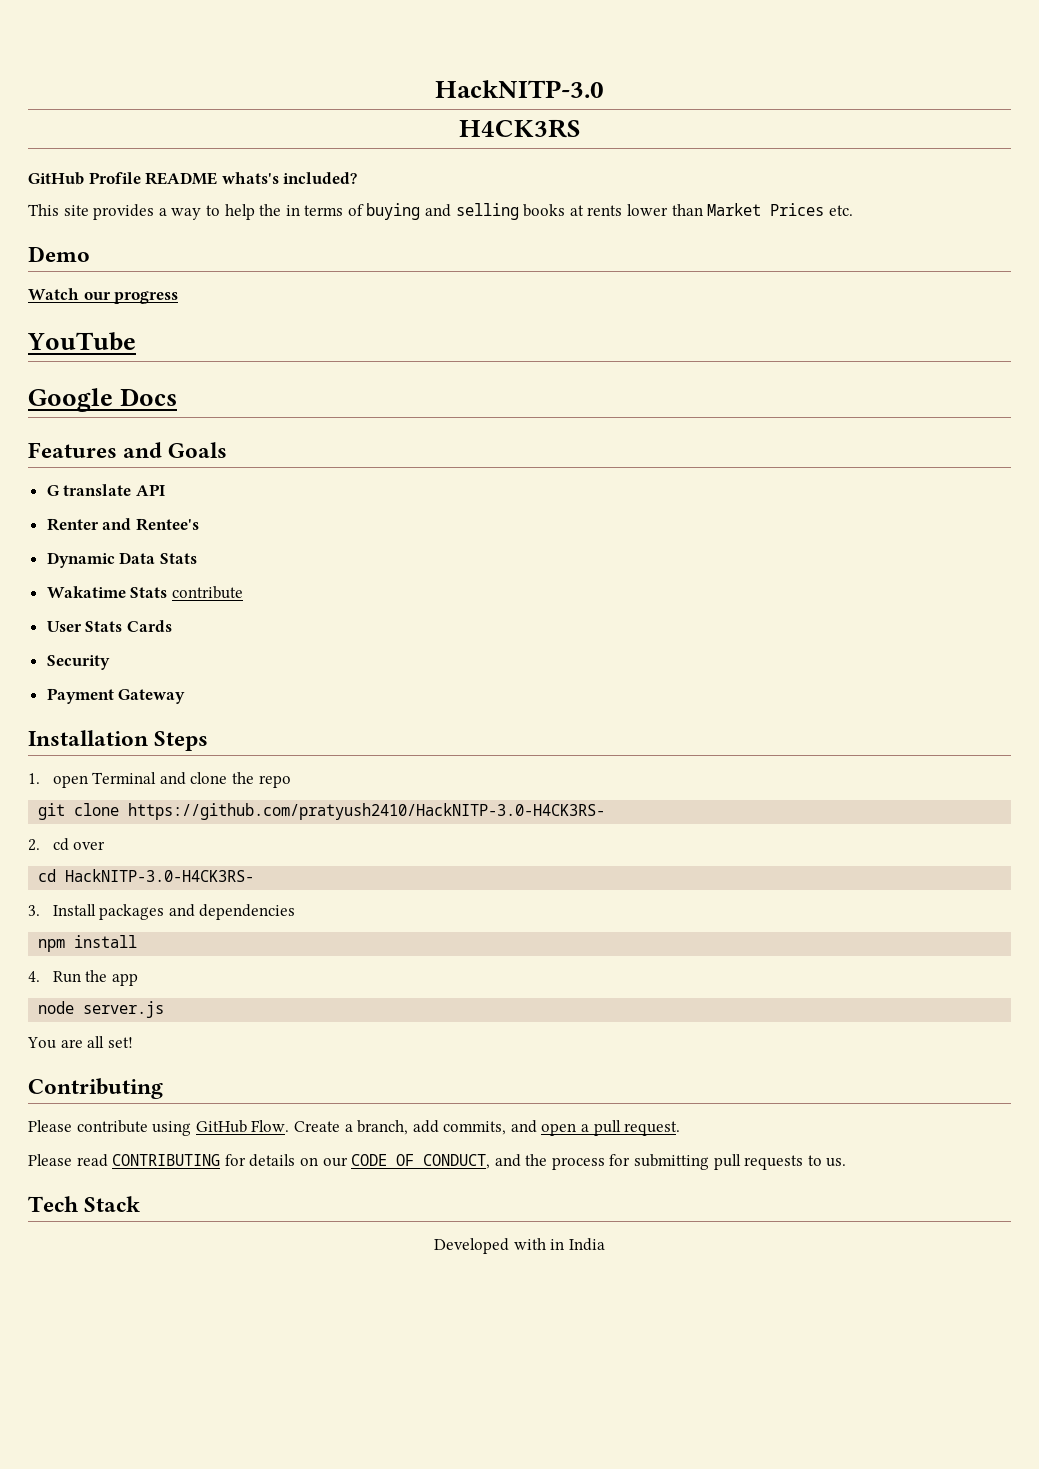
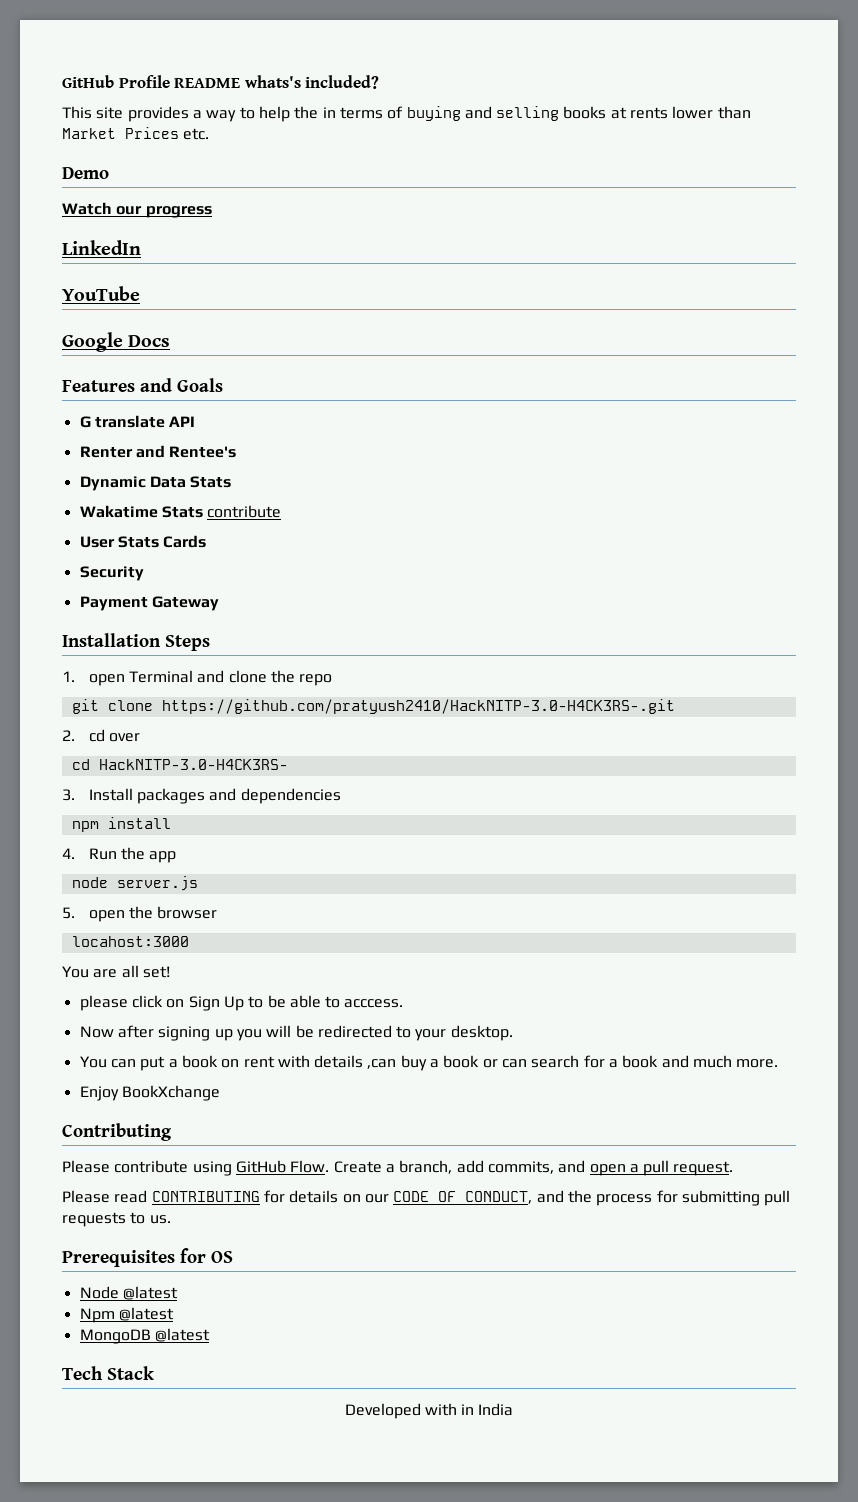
- HackNITP-3.0
- H4CK3RS
+ LinkedIn
- git clone https://github.com/pratyush2410/HackNITP-3.0-H4CK3RS-
+ git clone https://github.com/pratyush2410/HackNITP-3.0-H4CK3RS-.git
+ 5. open the browser
+ locahost:3000
+ please click on Sign Up to be able to acccess.
+ Now after signing up you will be redirected to your desktop.
+ You can put a book on rent with details ,can buy a book or can search for a book and much more.
+ Enjoy BookXchange
+ Prerequisites for OS
+ Node @latest
+ Npm @latest
+ MongoDB @latest

